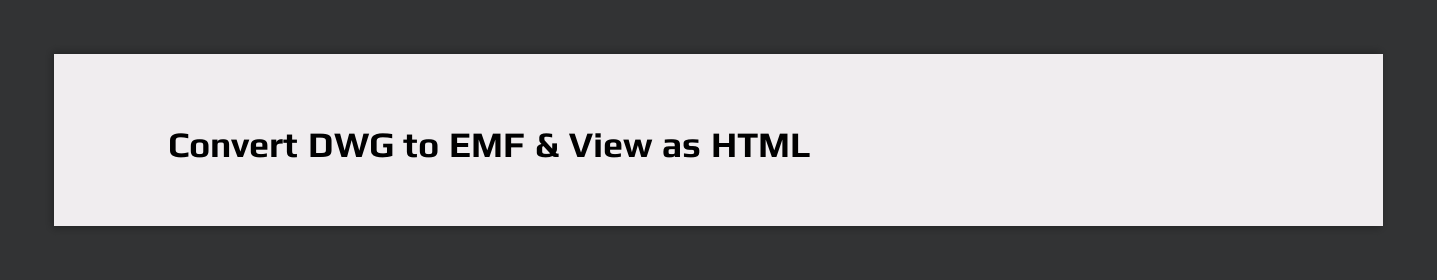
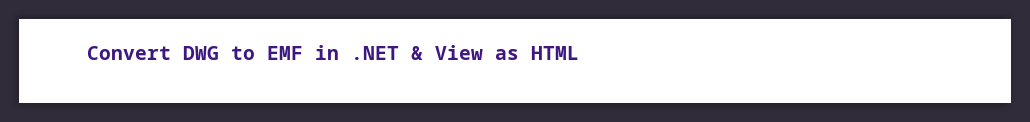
- Convert DWG to EMF & View as HTML
+ Convert DWG to EMF in .NET & View as HTML

